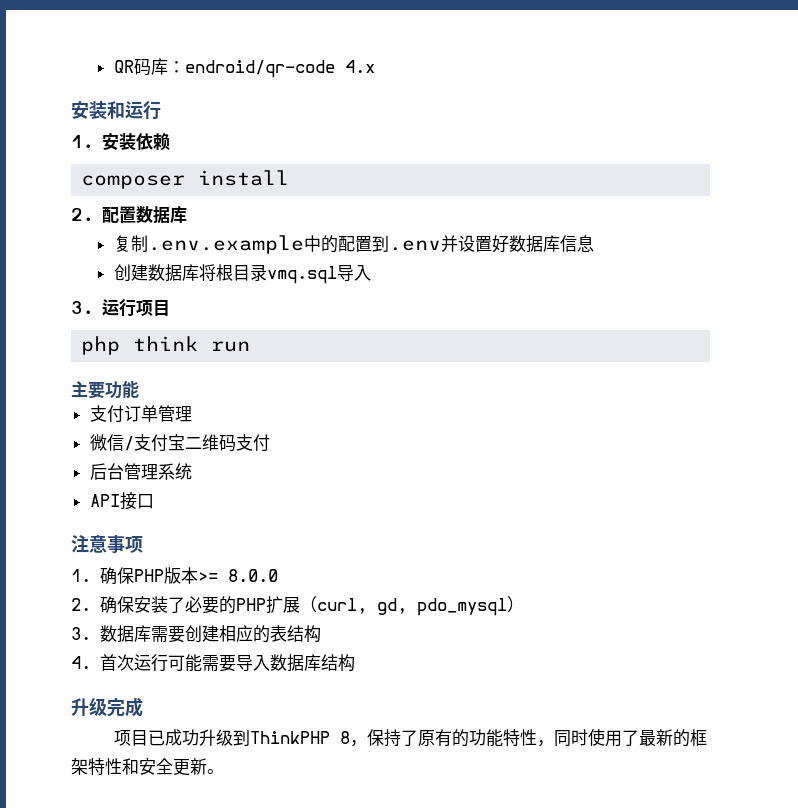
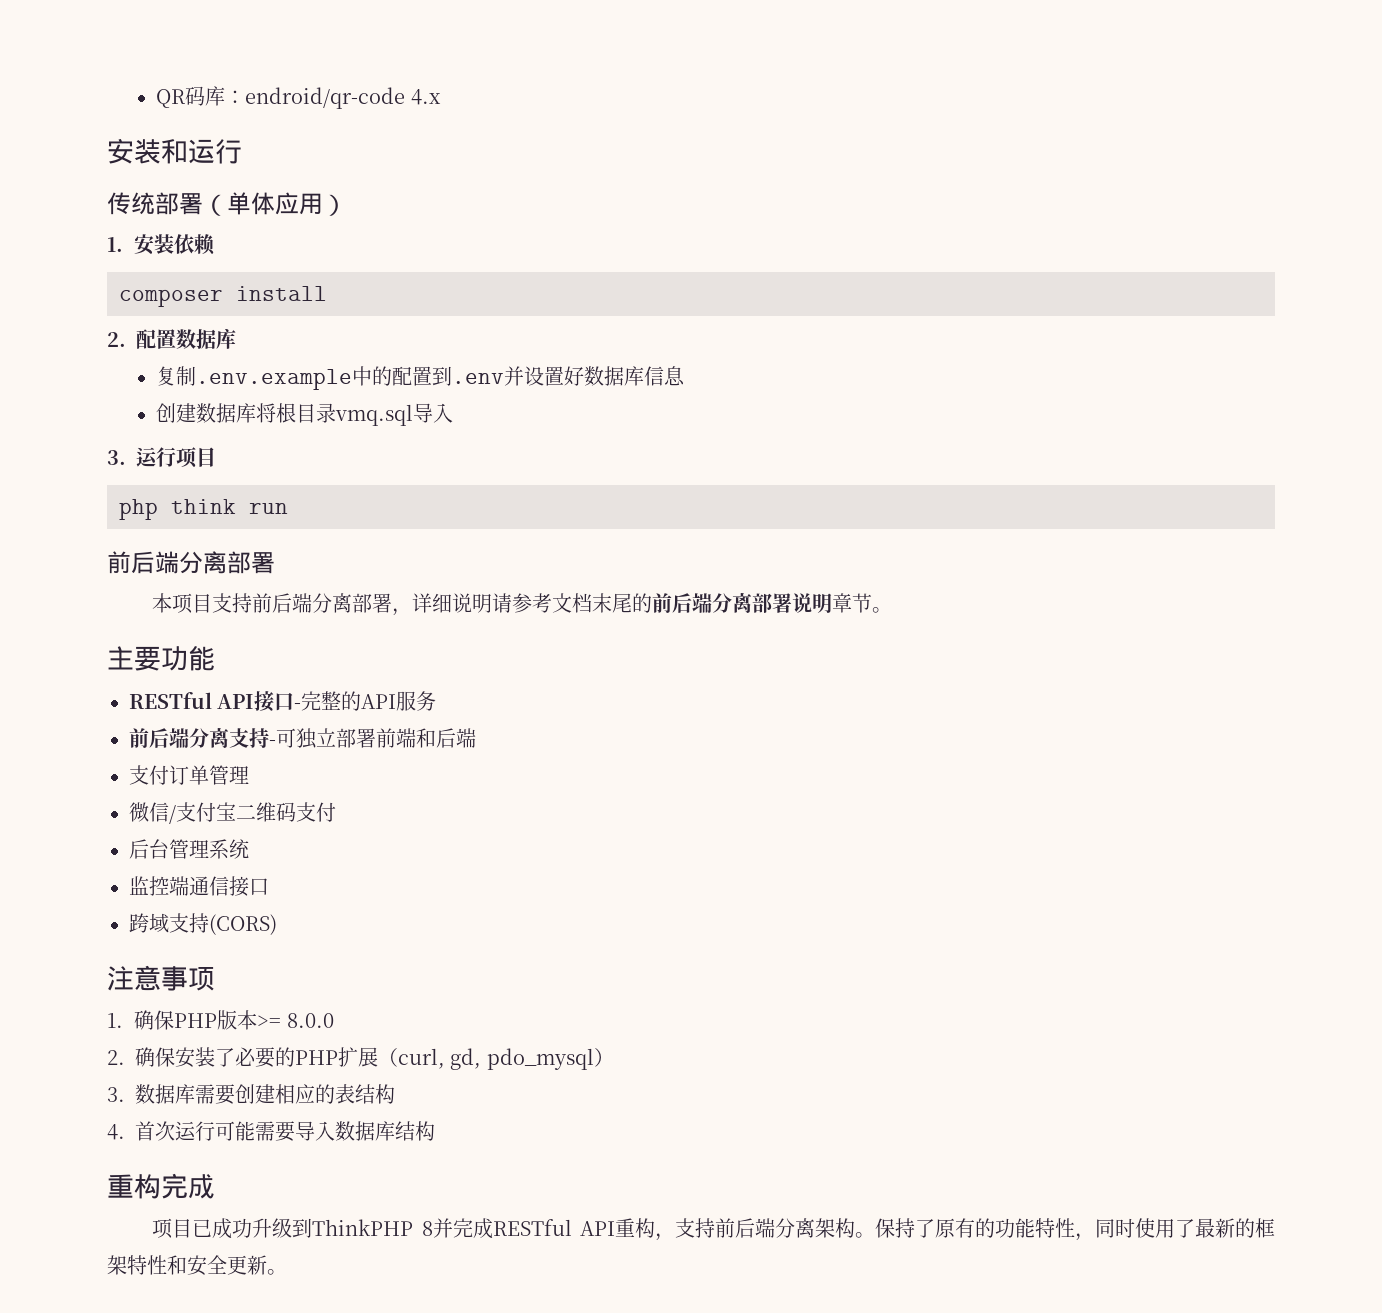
+ 传统部署（单体应用）
  php think run
+ 前后端分离部署
+ 本项目支持前后端分离部署，详细说明请参考文档末尾的前后端分离部署说明章节。
  主要功能
+ RESTful API接口-完整的API服务
+ 前后端分离支持-可独立部署前端和后端
- API接口
+ 监控端通信接口
+ 跨域支持(CORS)
- 升级完成
+ 重构完成
- 项目已成功升级到ThinkPHP 8，保持了原有的功能特性，同时使用了最新的框架特性和安全更新。
+ 项目已成功升级到ThinkPHP 8并完成RESTful API重构，支持前后端分离架构。保持了原有的功能特性，同时使用了最新的框架特性和安全更新。

